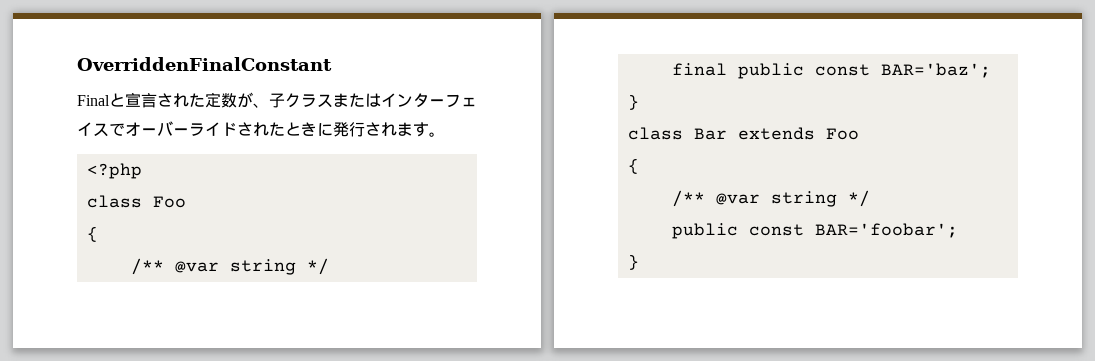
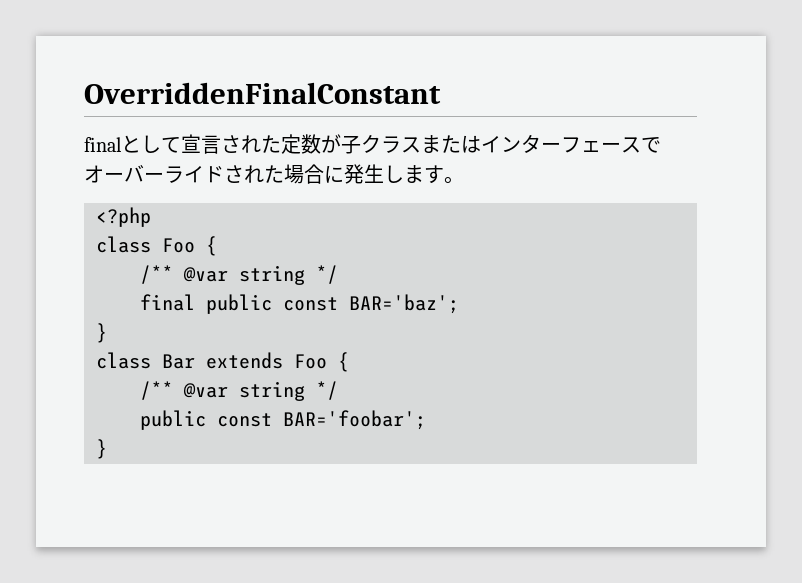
- Finalと宣言された定数が、子クラスまたはインターフェイスでオーバーライドされたときに発行されます。
+ finalとして宣言された定数が子クラスまたはインターフェースでオーバーライドされた場合に発生します。
- class Foo
- {
+ class Foo {
- class Bar extends Foo
- {
+ class Bar extends Foo {

